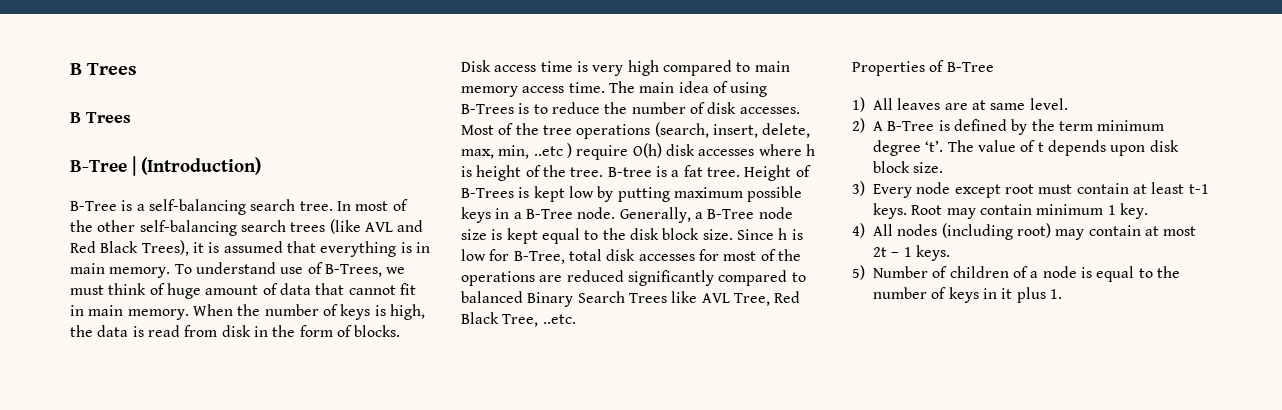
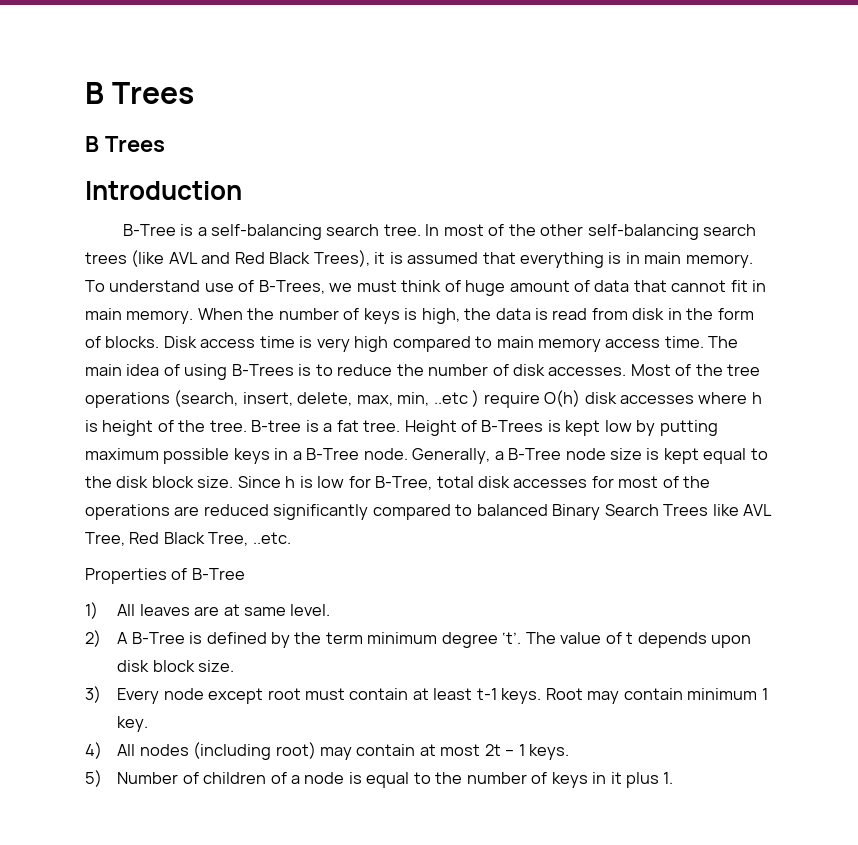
- B-Tree | (Introduction)
+ Introduction

